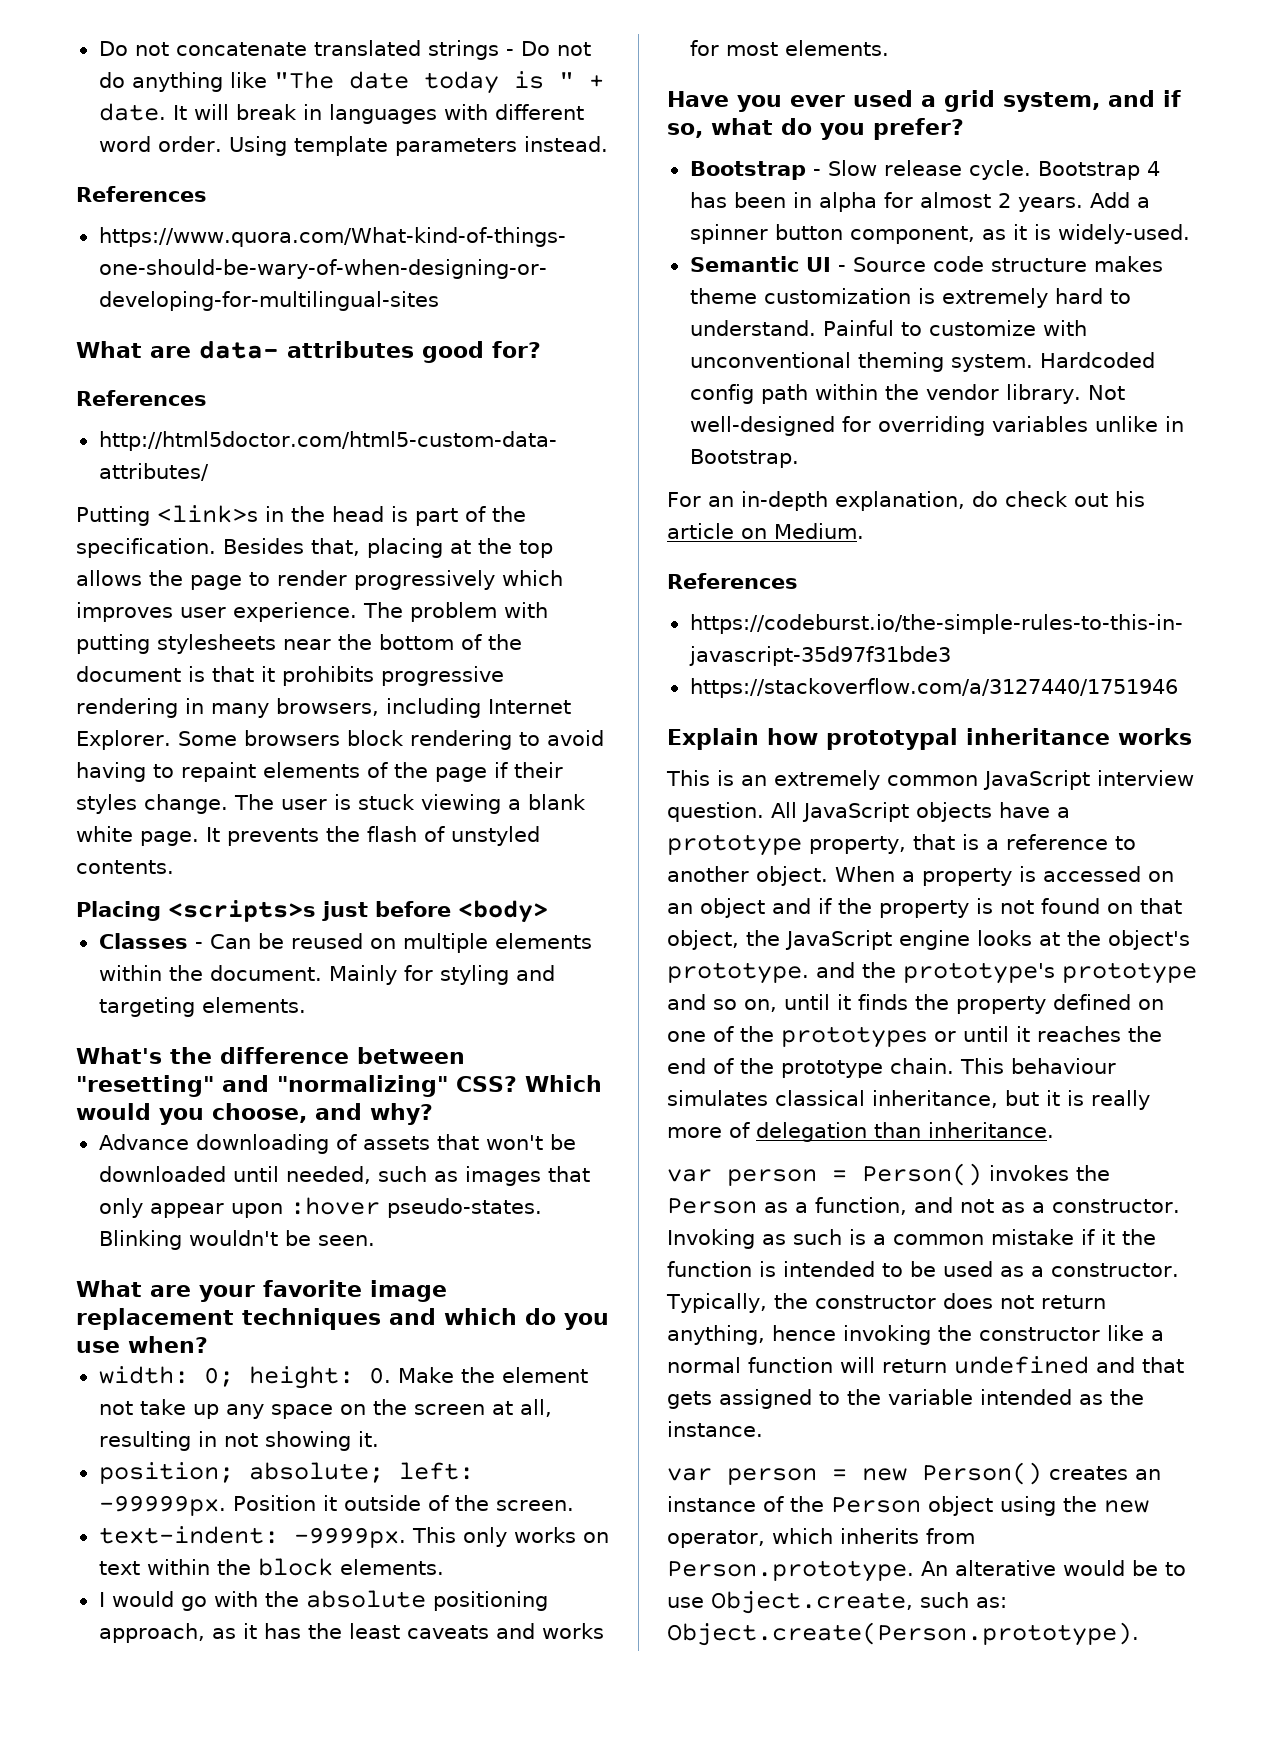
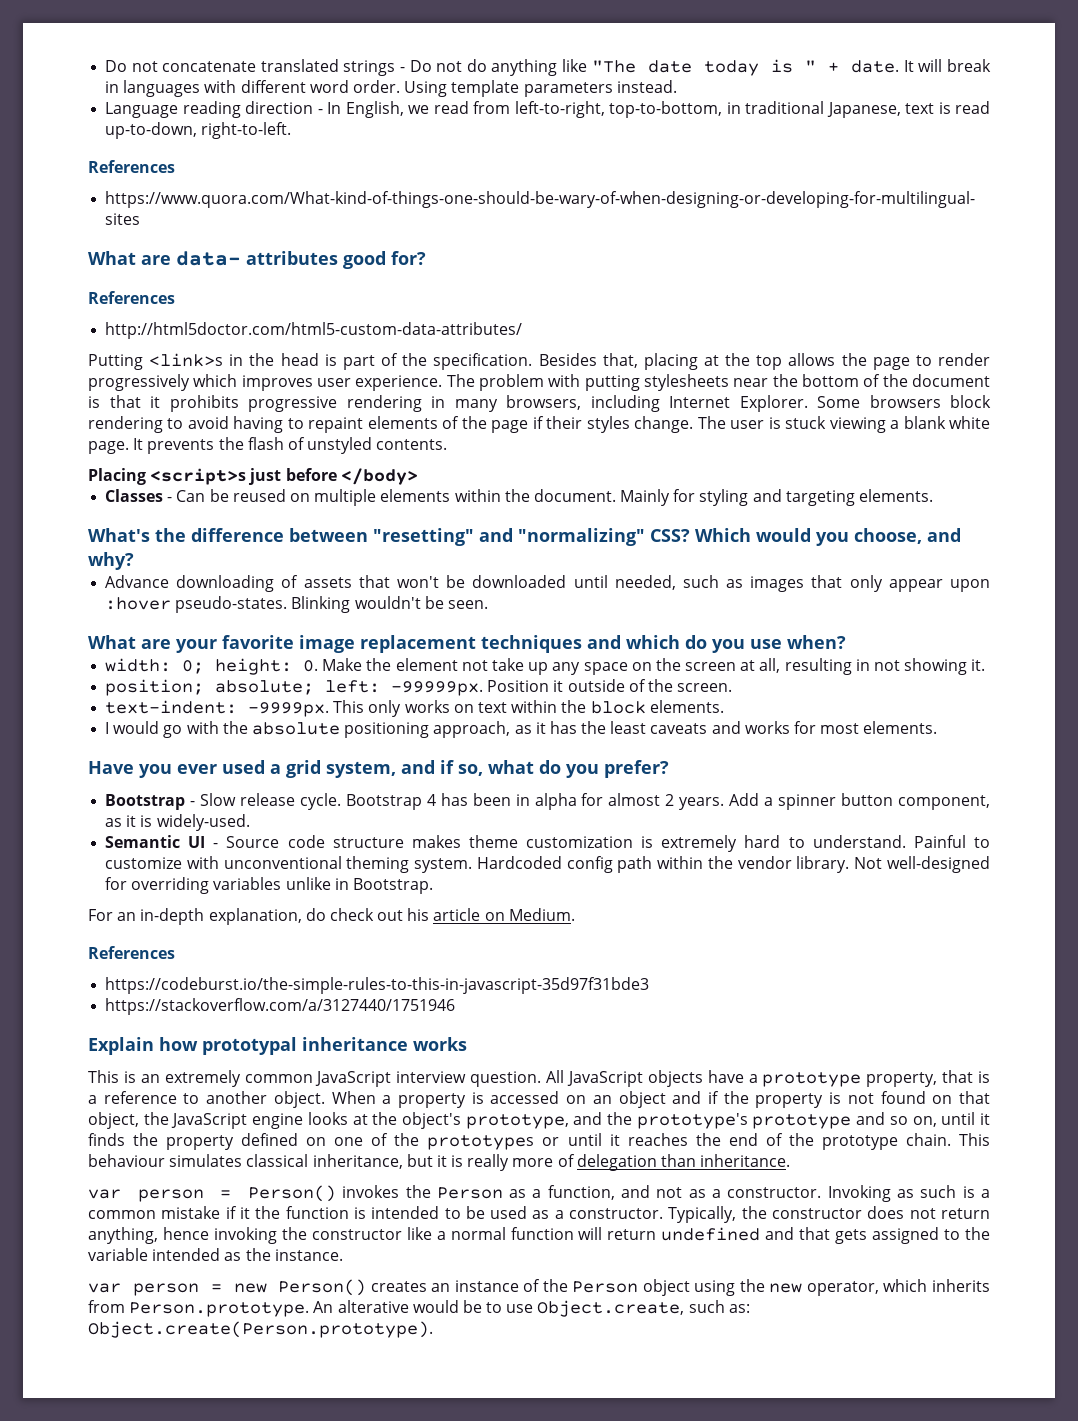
+ Language reading direction - In English, we read from left-to-right, top-to-bottom, in traditional Japanese, text is read up-to-down, right-to-left.
- Placing <scripts>s just before <body>
+ Placing <script>s just before </body>
- When a property is accessed on an object and if the property is not found on that object, the JavaScript engine looks at the object's prototype. and the prototype's prototype and so on, until it finds the property defined on one of the prototypes or until it reaches the end of the prototype chain.
+ When a property is accessed on an object and if the property is not found on that object, the JavaScript engine looks at the object's prototype, and the prototype's prototype and so on, until it finds the property defined on one of the prototypes or until it reaches the end of the prototype chain.

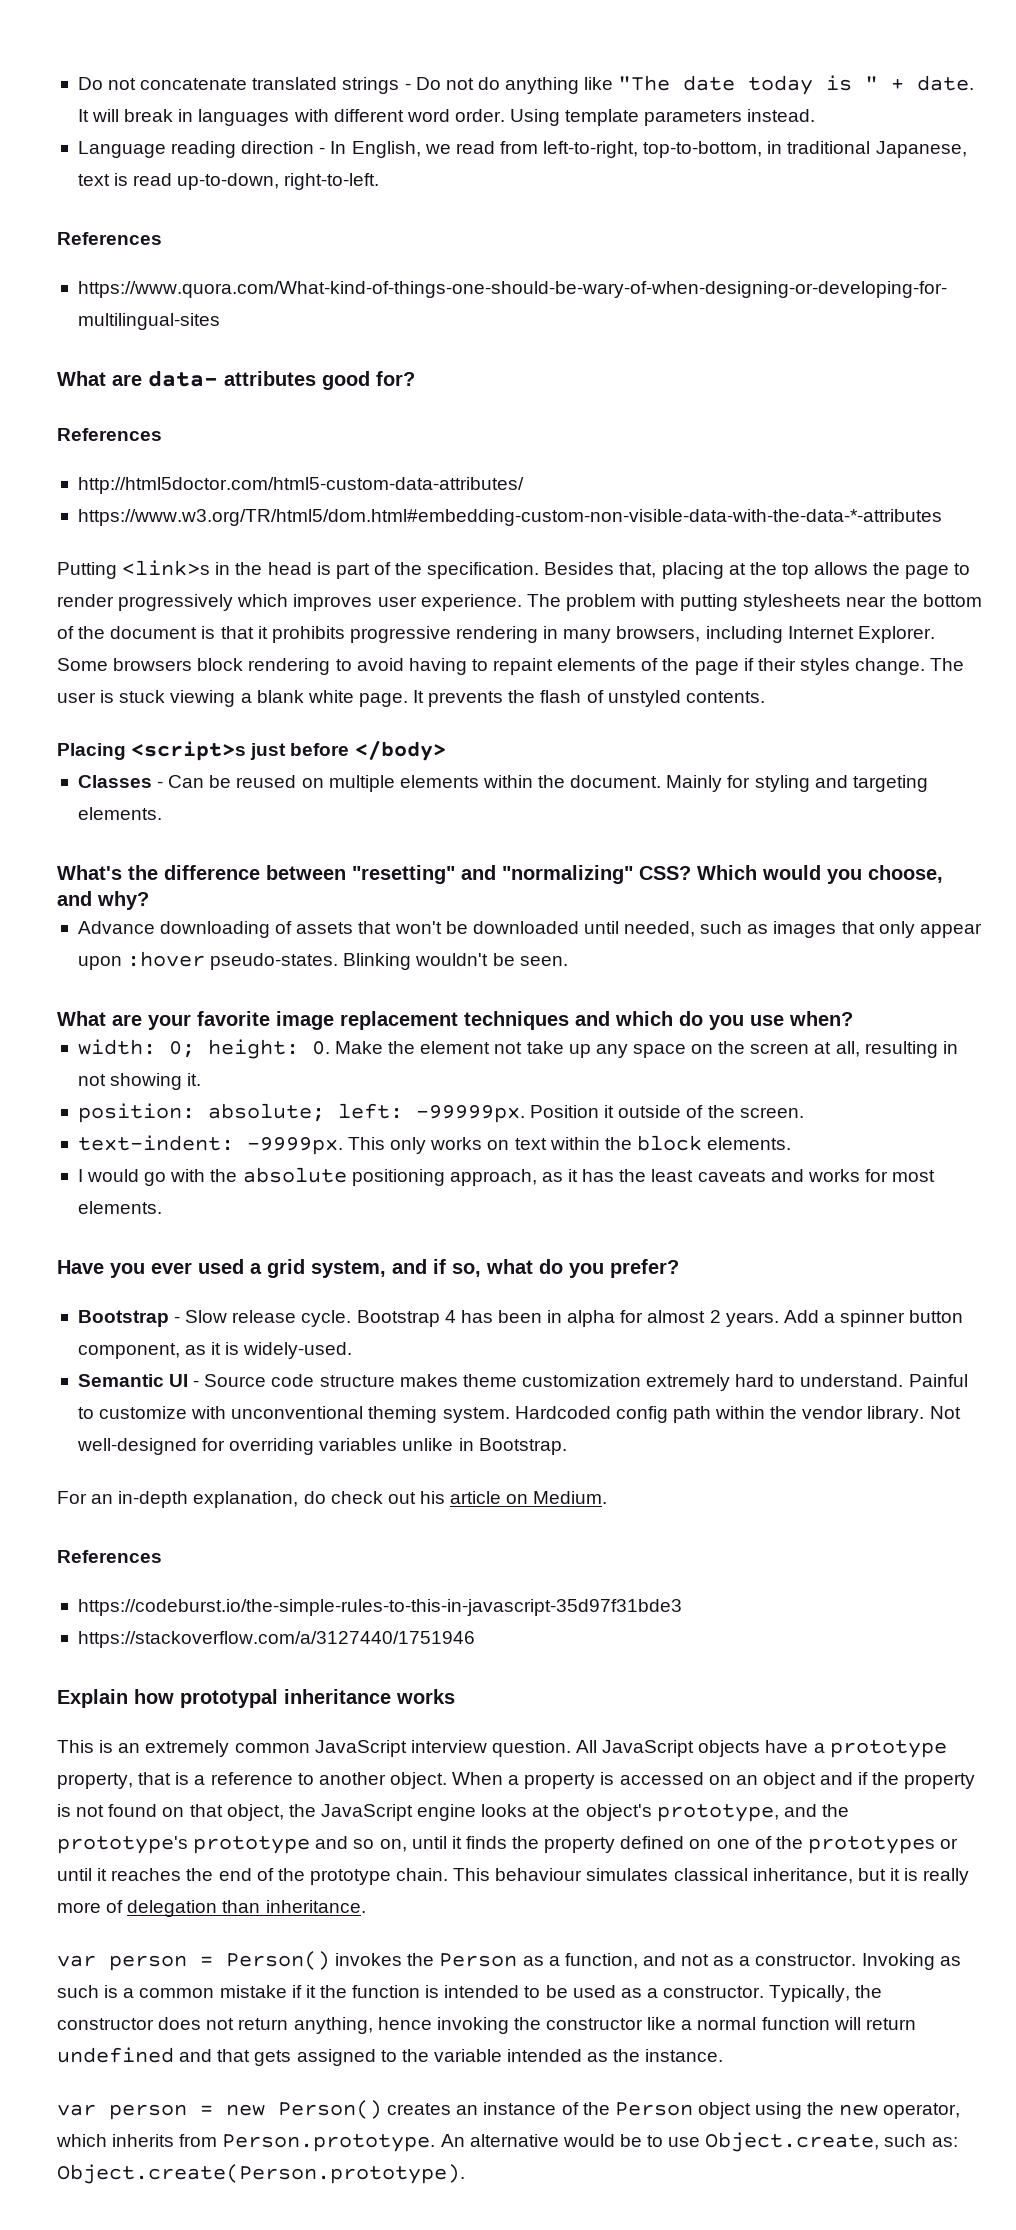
+ https://www.w3.org/TR/html5/dom.html#embedding-custom-non-visible-data-with-the-data-*-attributes
- position; absolute; left: -99999px.
+ position: absolute; left: -99999px.
- Semantic UI - Source code structure makes theme customization is extremely hard to understand.
+ Semantic UI - Source code structure makes theme customization extremely hard to understand.
- var person = new Person() creates an instance of the Person object using the new operator, which inherits from Person.prototype. An alterative would be to use Object.create, such as: Object.create(Person.prototype).
+ var person = new Person() creates an instance of the Person object using the new operator, which inherits from Person.prototype. An alternative would be to use Object.create, such as: Object.create(Person.prototype).

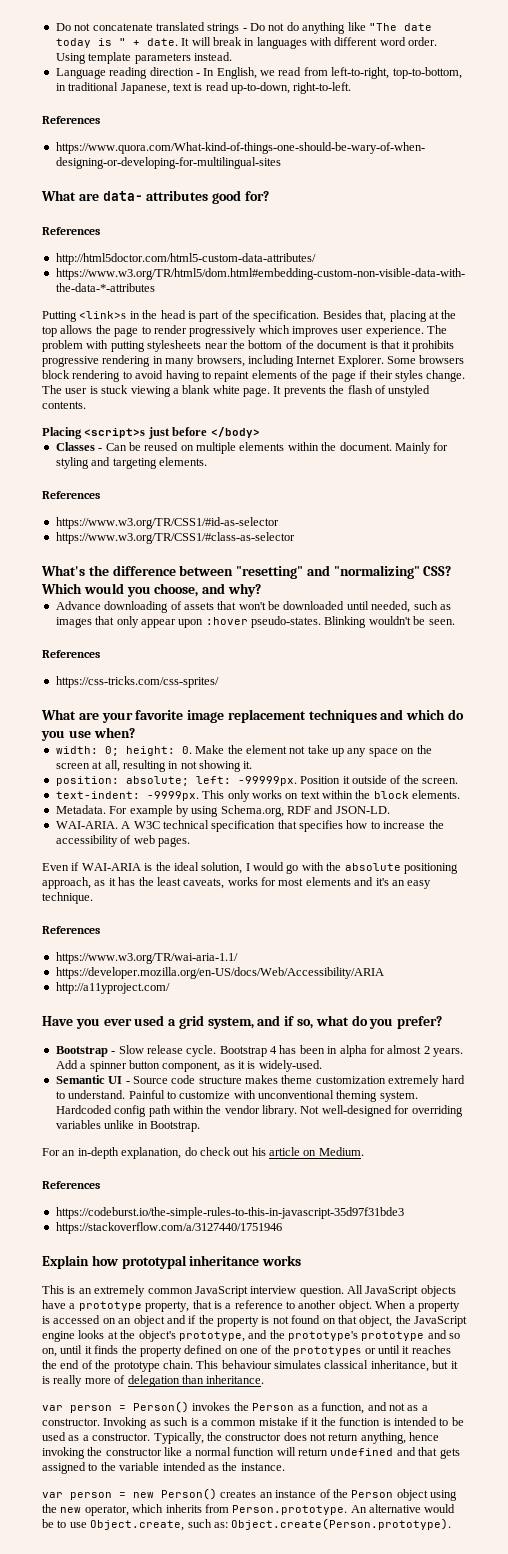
  Mainly for styling and targeting elements.
+ References
+ https://www.w3.org/TR/CSS1/#id-as-selector
+ https://www.w3.org/TR/CSS1/#class-as-selector
  Blinking wouldn't be seen.
+ References
+ https://css-tricks.com/css-sprites/
- I would go with the absolute positioning approach, as it has the least caveats and works for most elements.
+ Metadata. For example by using Schema.org, RDF and JSON-LD.
+ WAI-ARIA. A W3C technical specification that specifies how to increase the accessibility of web pages.
+ Even if WAI-ARIA is the ideal solution, I would go with the absolute positioning approach, as it has the least caveats, works for most elements and it's an easy technique.
+ References
+ https://www.w3.org/TR/wai-aria-1.1/
+ https://developer.mozilla.org/en-US/docs/Web/Accessibility/ARIA
+ http://a11yproject.com/

